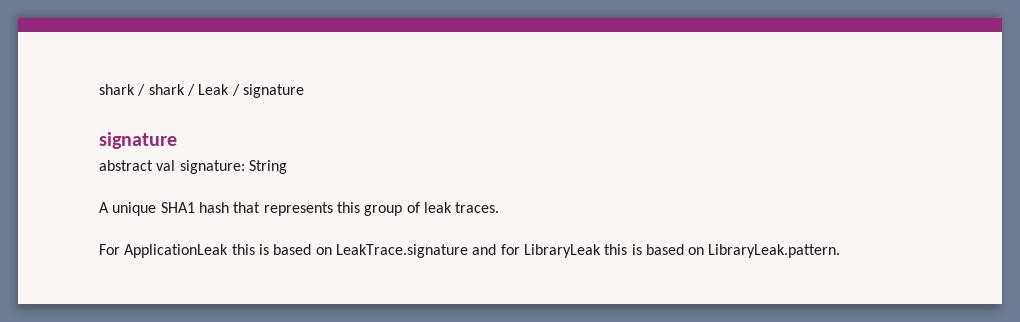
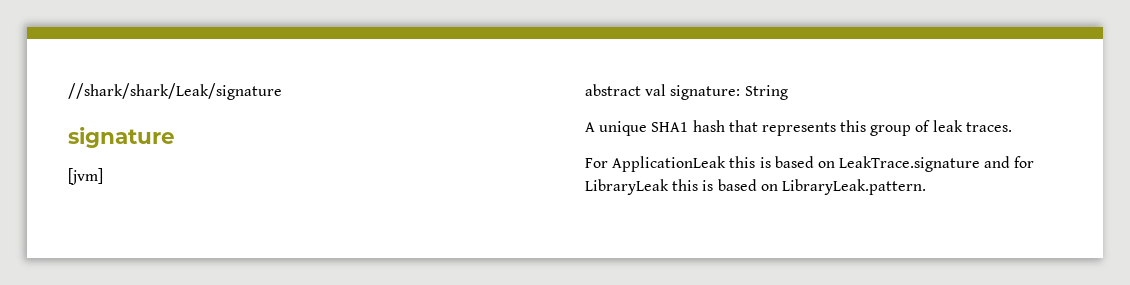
- shark / shark / Leak / signature
+ //shark/shark/Leak/signature
  signature
+ [jvm]

